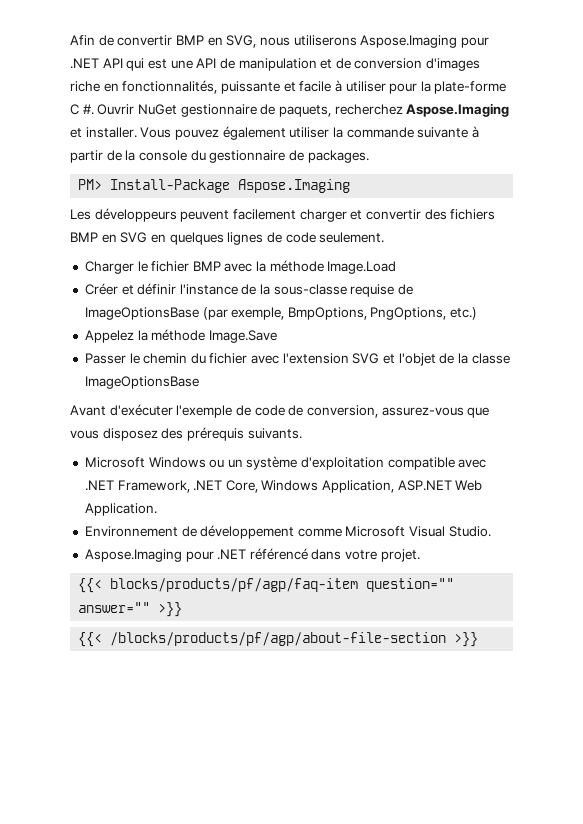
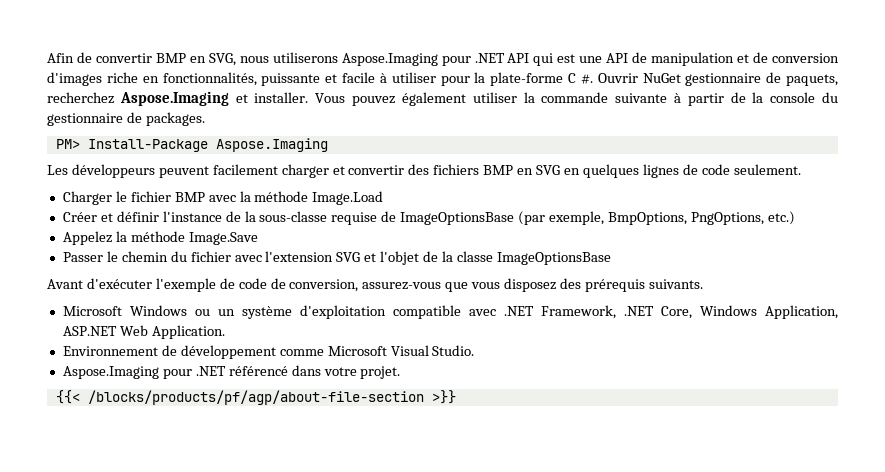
- {{< blocks/products/pf/agp/faq-item question="" answer="" >}}

